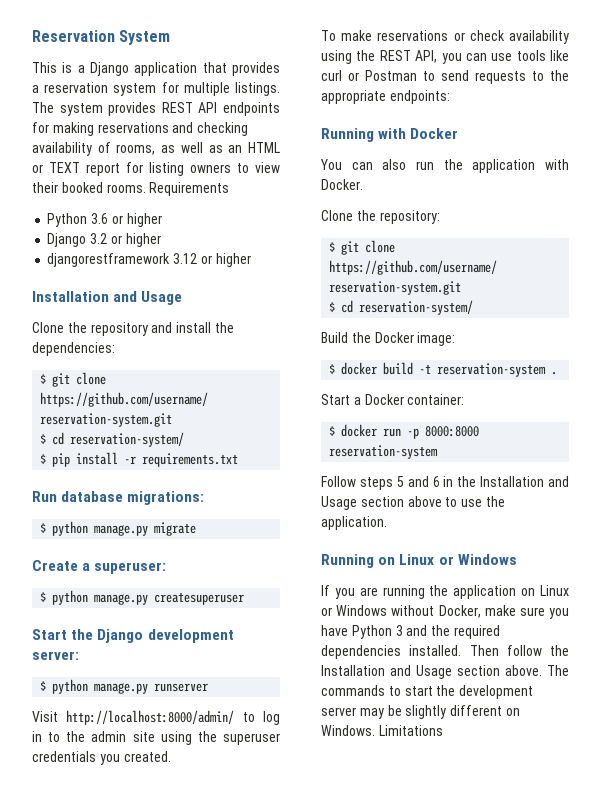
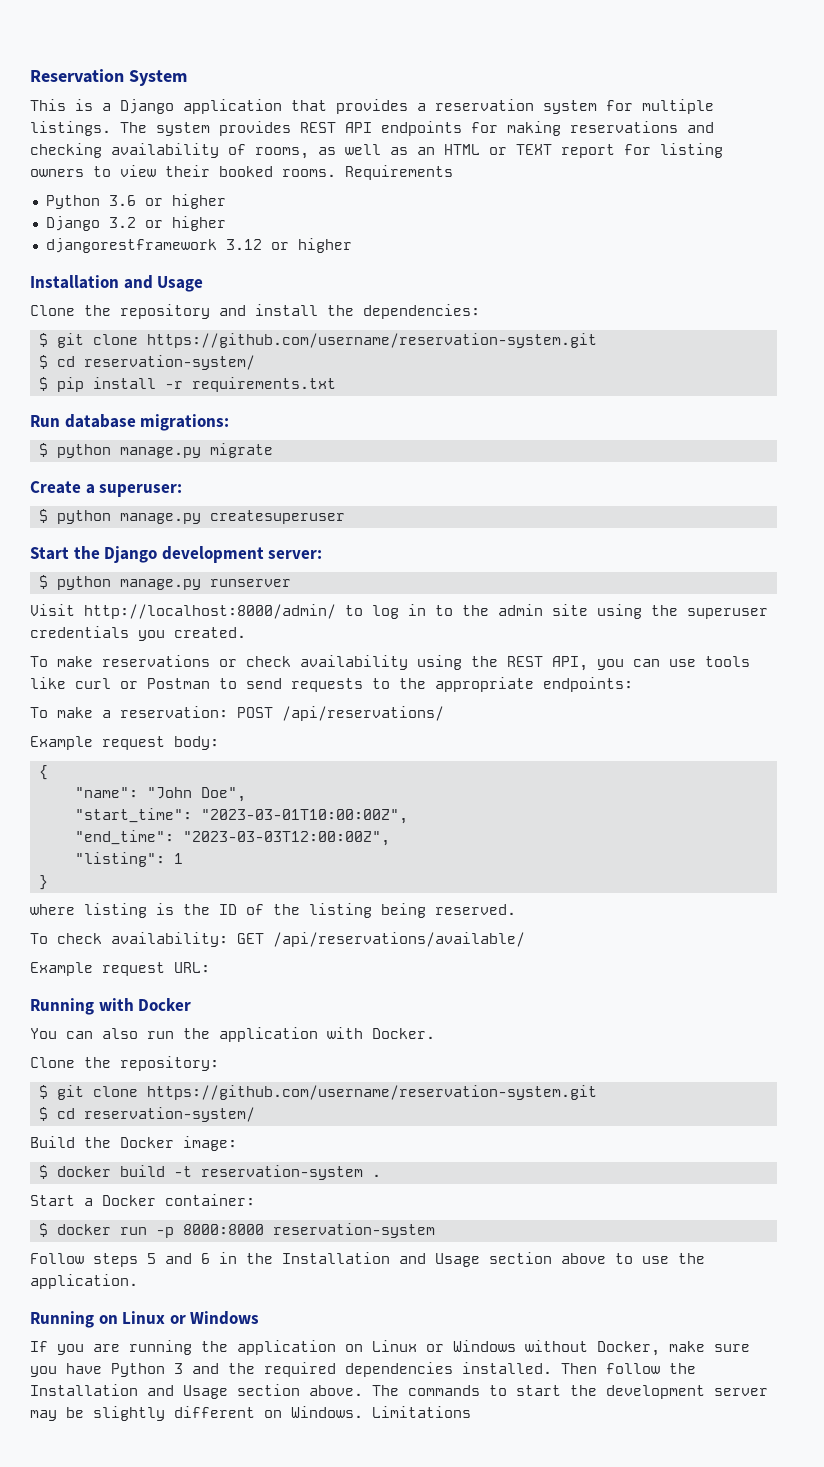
+ To make a reservation: POST /api/reservations/
+ Example request body:
+ {
+ "name": "John Doe",
+ "start_time": "2023-03-01T10:00:00Z",
+ "end_time": "2023-03-03T12:00:00Z",
+ "listing": 1
+ }
+ where listing is the ID of the listing being reserved.
+ To check availability: GET /api/reservations/available/
+ Example request URL:

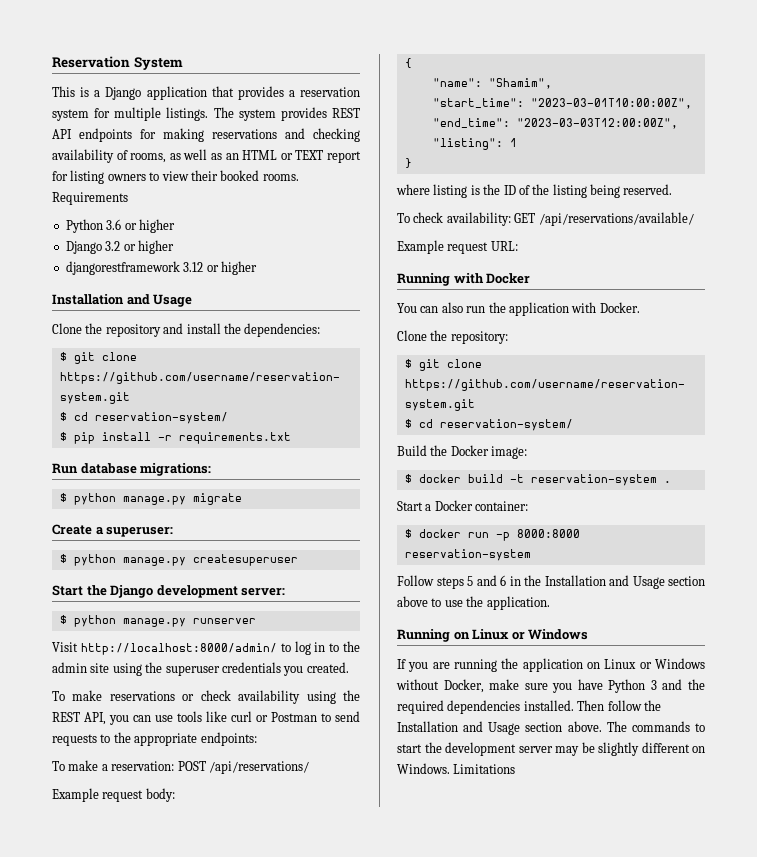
- "name": "John Doe",
+ "name": "Shamim",

